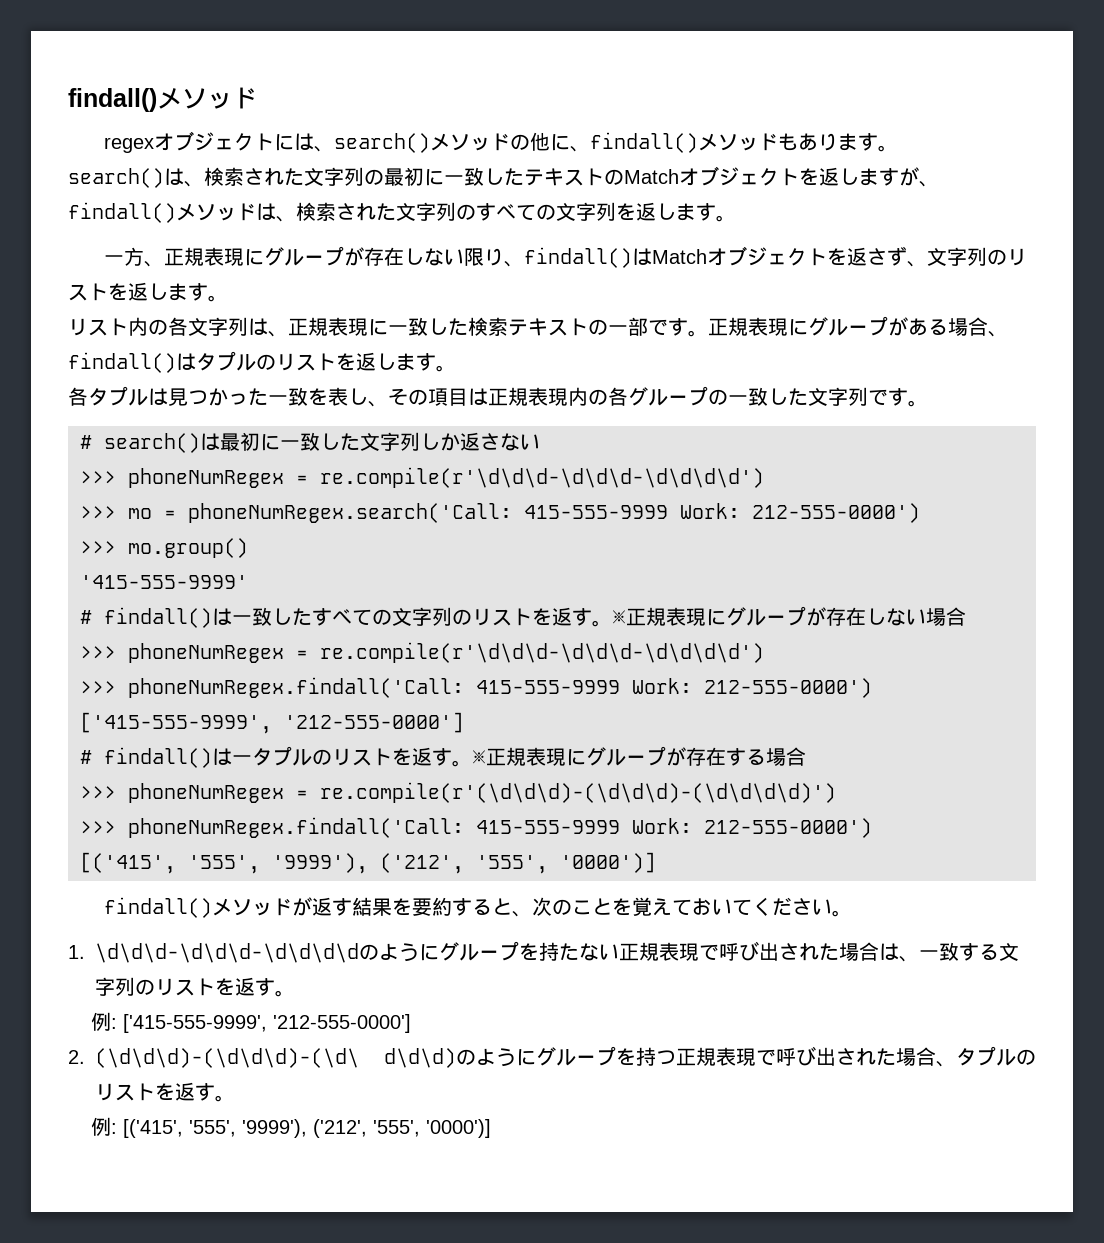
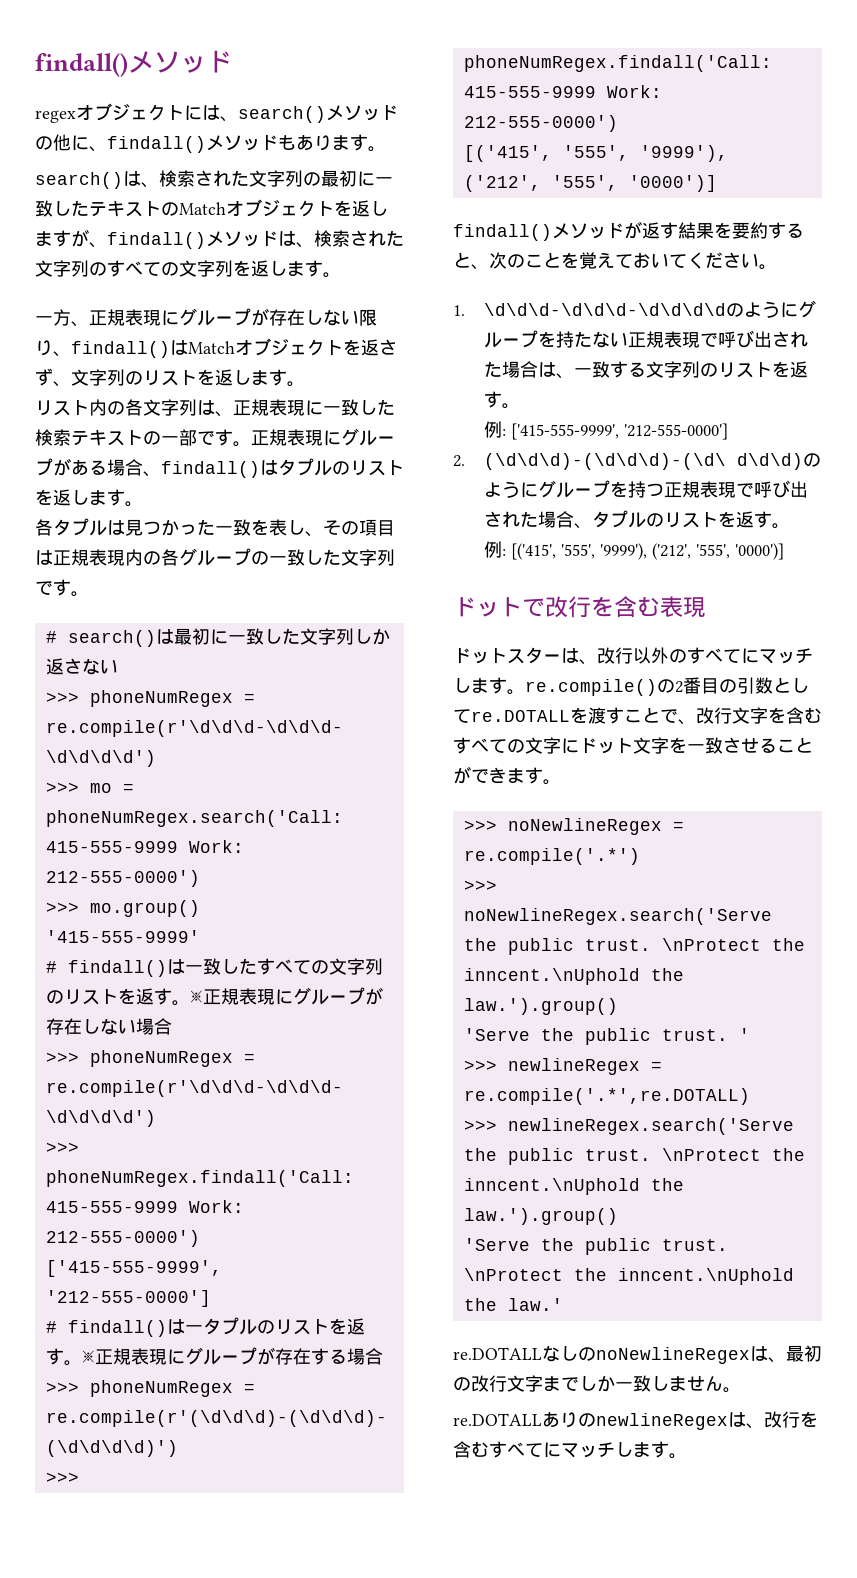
+ ドットで改行を含む表現
+ ドットスターは、改行以外のすべてにマッチします。re.compile()の2番目の引数としてre.DOTALLを渡すことで、改行文字を含むすべての文字にドット文字を一致させることができます。
+ >>> noNewlineRegex = re.compile('.*')
+ >>> noNewlineRegex.search('Serve the public trust. \nProtect the inncent.\nUphold the law.').group()
+ 'Serve the public trust. '
+ >>> newlineRegex = re.compile('.*',re.DOTALL)
+ >>> newlineRegex.search('Serve the public trust. \nProtect the inncent.\nUphold the law.').group()
+ 'Serve the public trust. \nProtect the inncent.\nUphold the law.'
+ re.DOTALLなしのnoNewlineRegexは、最初の改行文字までしか一致しません。
+ re.DOTALLありのnewlineRegexは、改行を含むすべてにマッチします。

